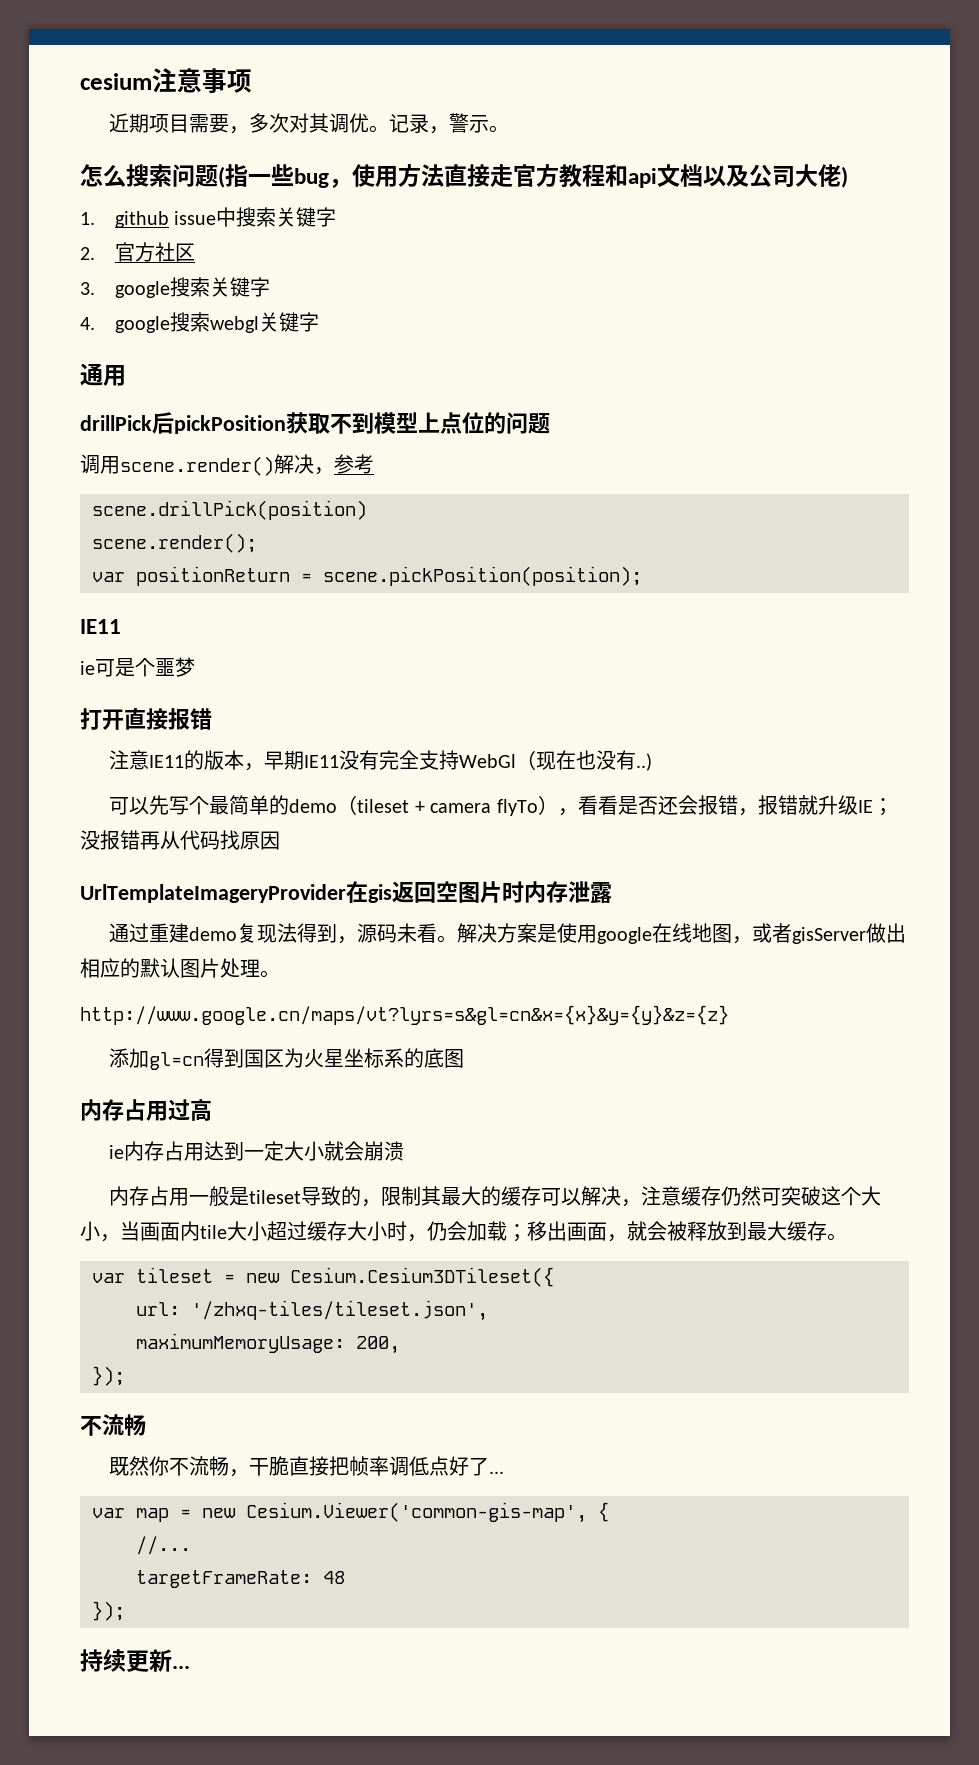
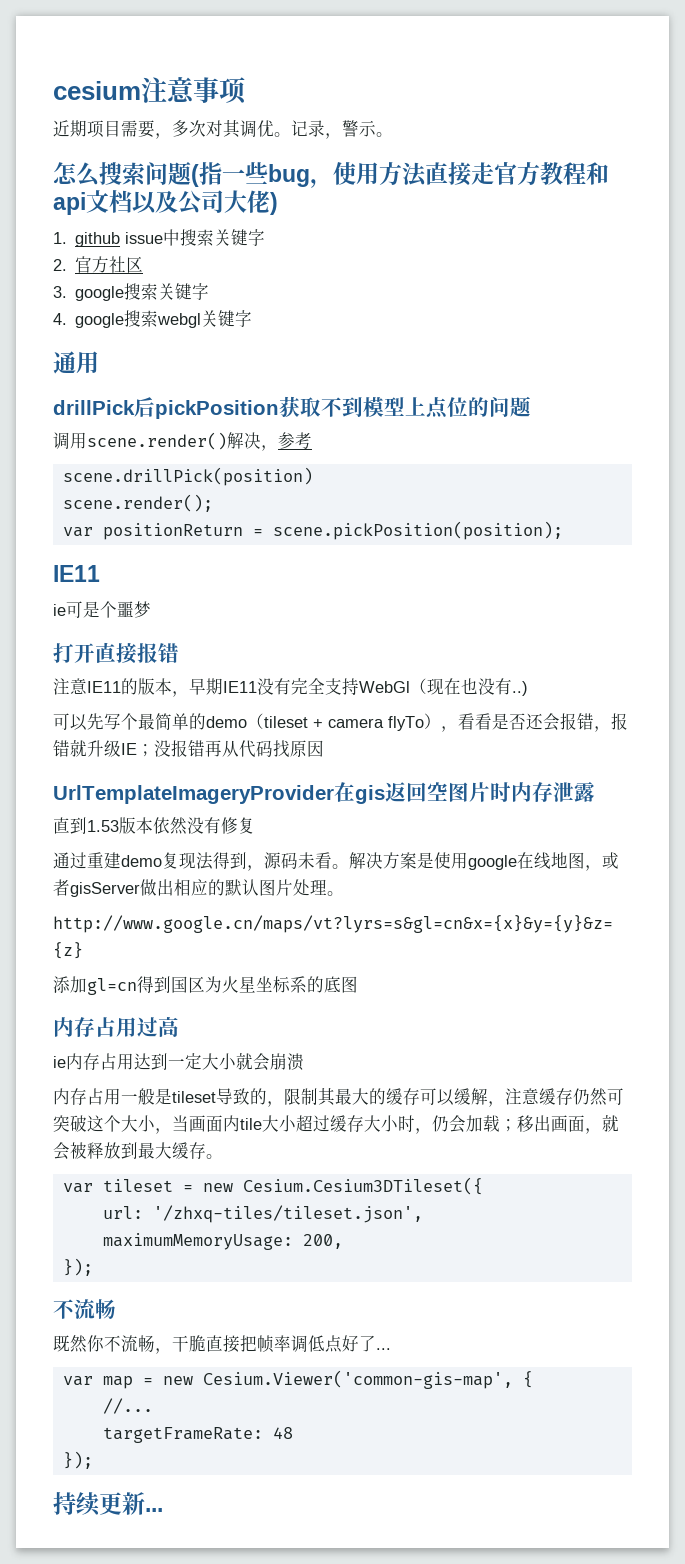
+ 直到1.53版本依然没有修复
- 内存占用一般是tileset导致的，限制其最大的缓存可以解决，注意缓存仍然可突破这个大小，当画面内tile大小超过缓存大小时，仍会加载；移出画面，就会被释放到最大缓存。
+ 内存占用一般是tileset导致的，限制其最大的缓存可以缓解，注意缓存仍然可突破这个大小，当画面内tile大小超过缓存大小时，仍会加载；移出画面，就会被释放到最大缓存。

